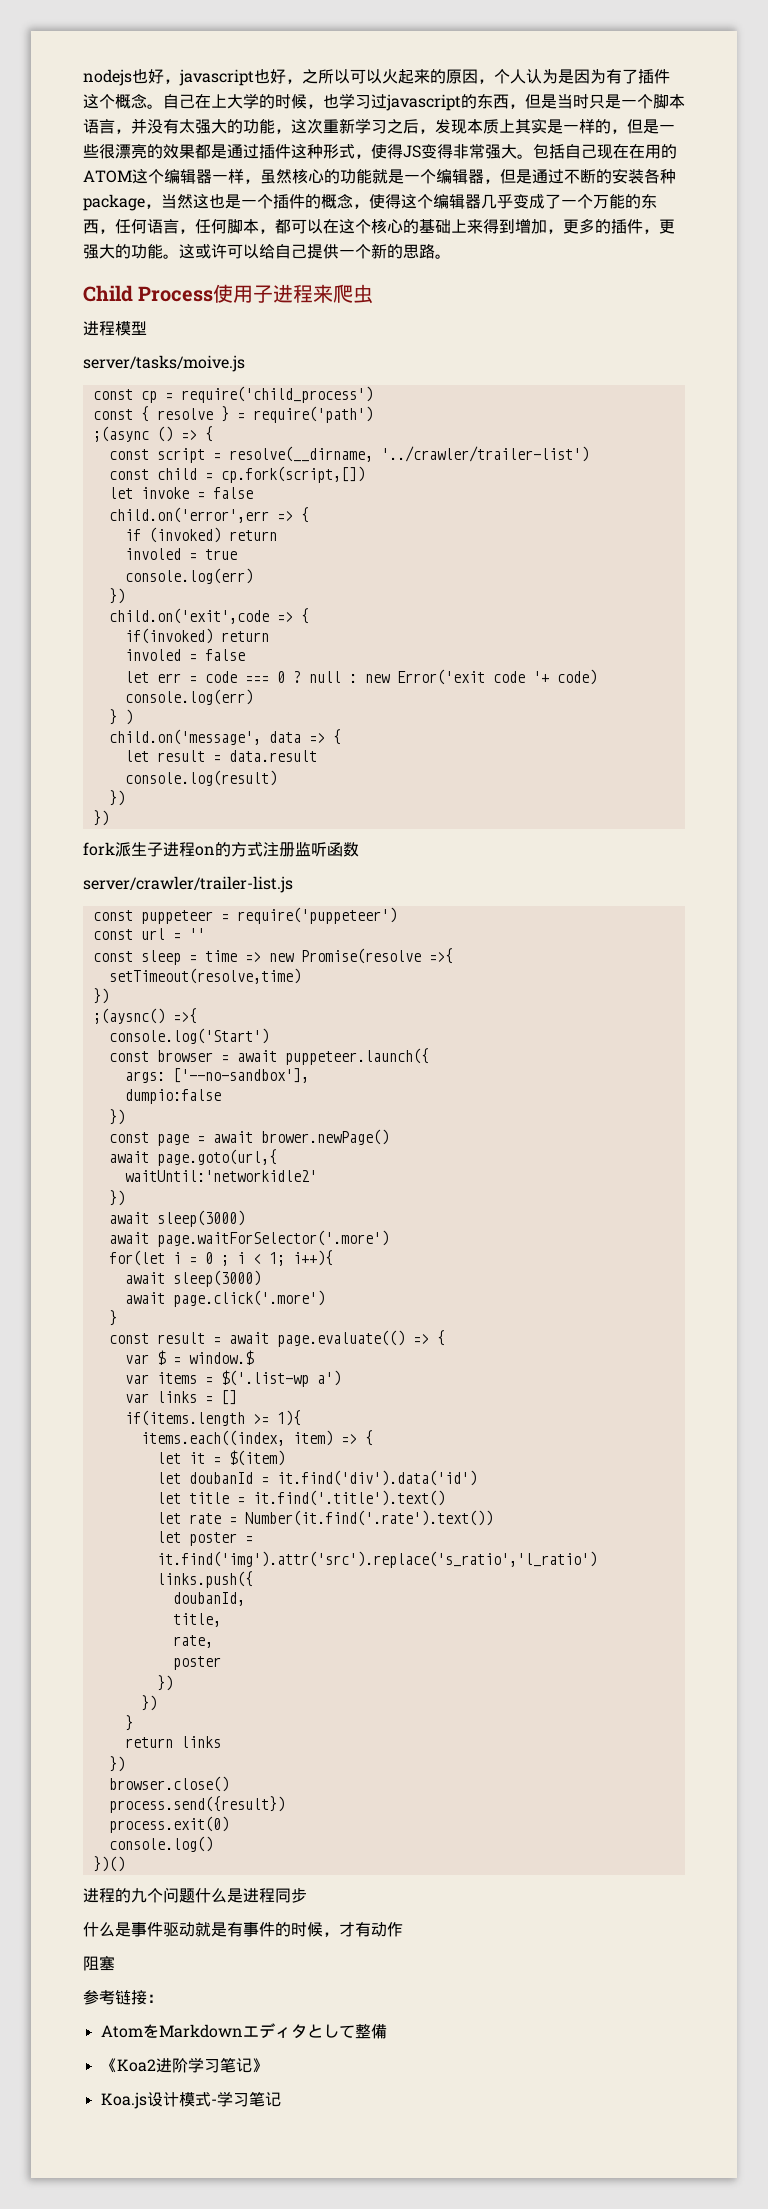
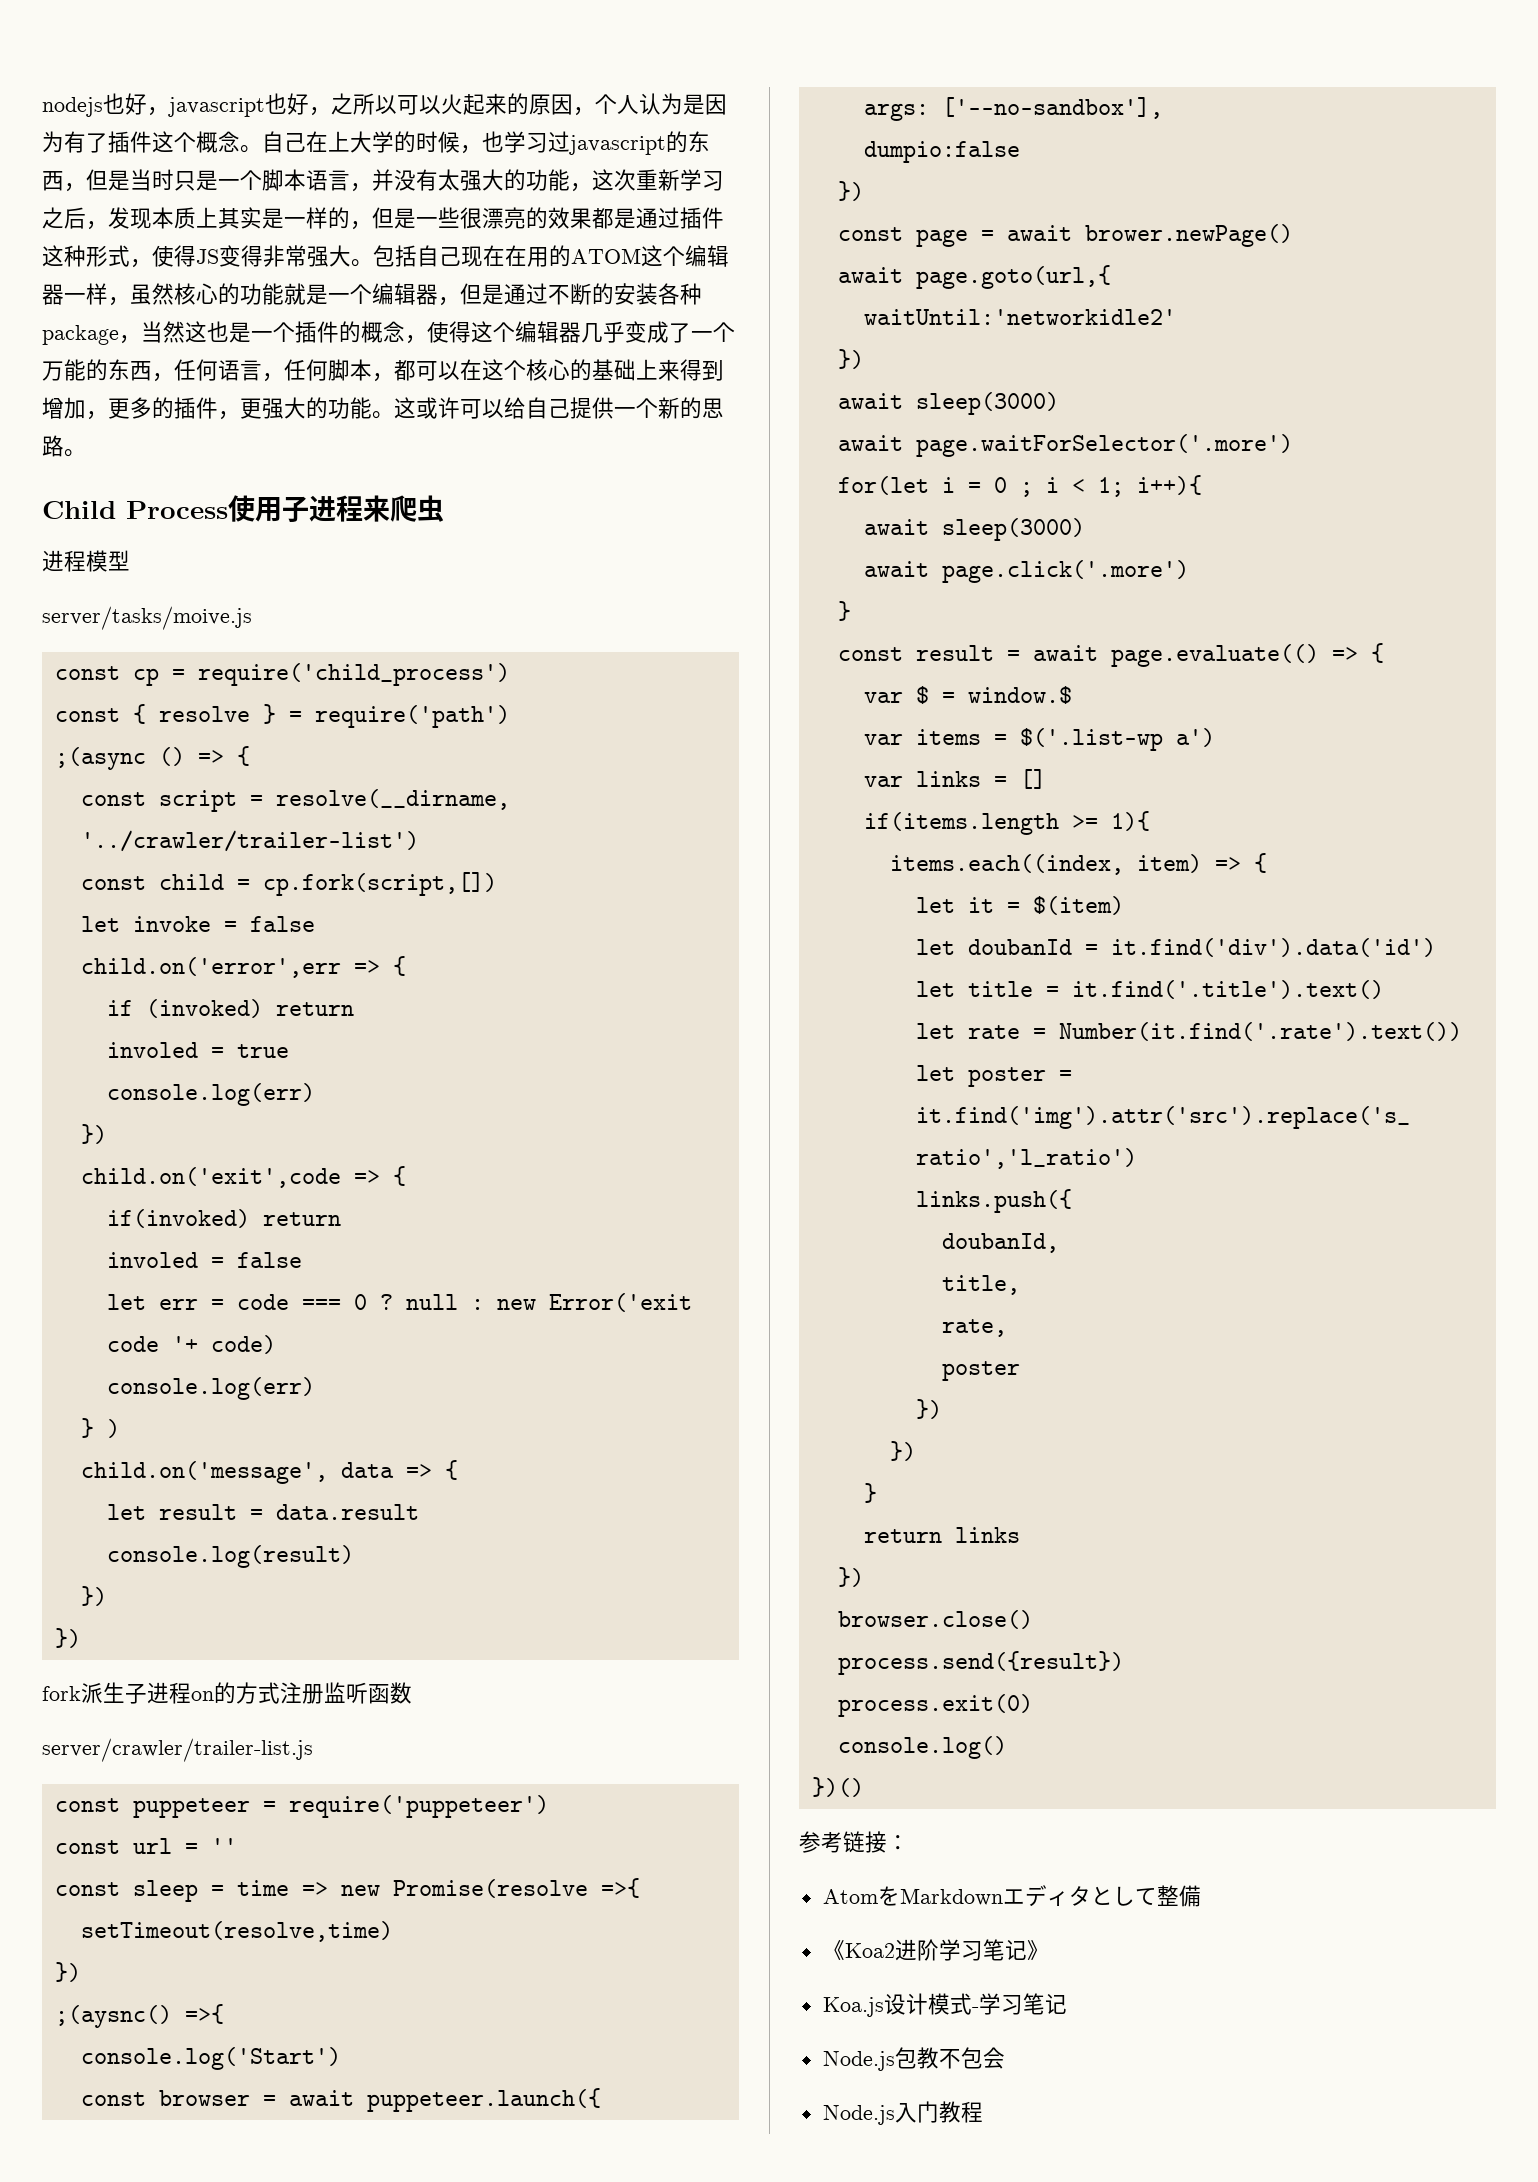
- 进程的九个问题什么是进程同步
- 什么是事件驱动就是有事件的时候，才有动作
- 阻塞
+ Node.js包教不包会
+ Node.js入门教程

